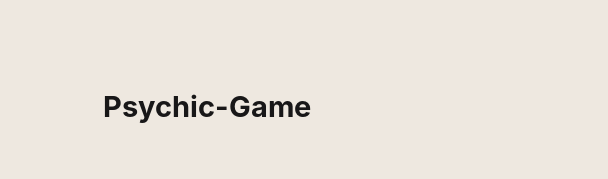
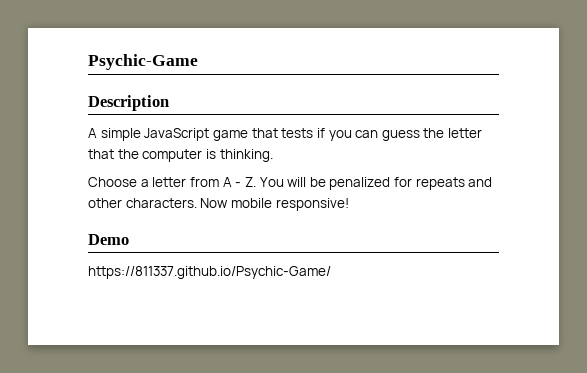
+ Description
+ A simple JavaScript game that tests if you can guess the letter that the computer is thinking.
+ Choose a letter from A - Z. You will be penalized for repeats and other characters. Now mobile responsive!
+ Demo
+ https://811337.github.io/Psychic-Game/

